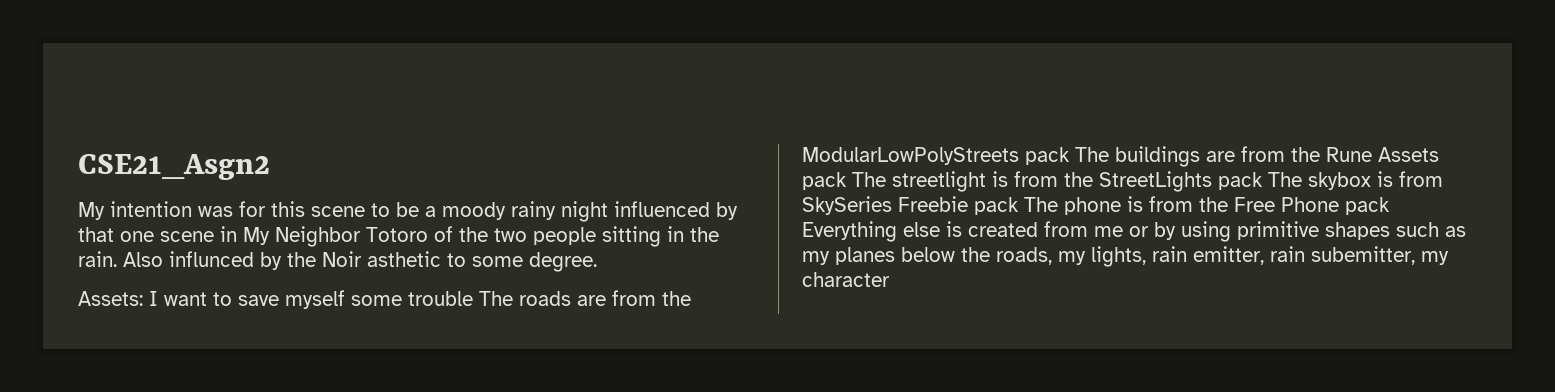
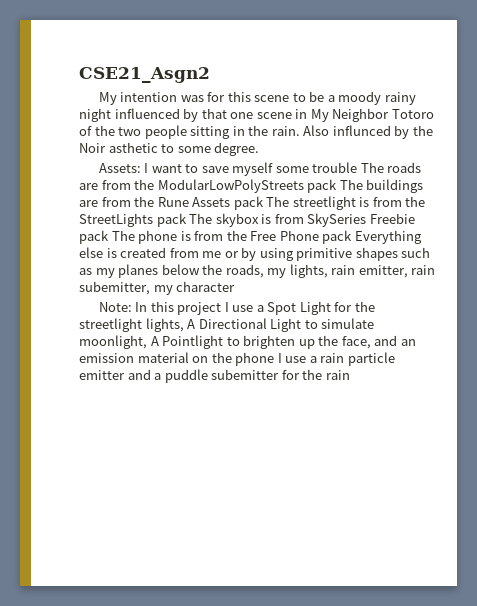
+ Note: In this project I use a Spot Light for the streetlight lights, A Directional Light to simulate moonlight, A Pointlight to brighten up the face, and an emission material on the phone I use a rain particle emitter and a puddle subemitter for the rain

